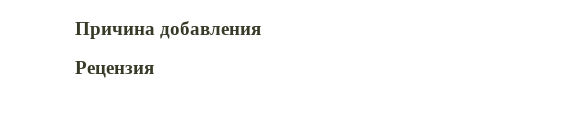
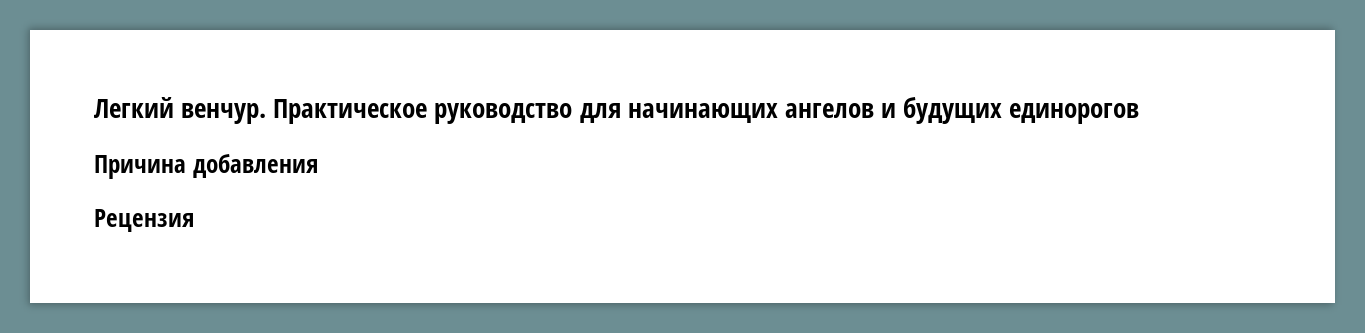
+ Легкий венчур. Практическое руководство для начинающих ангелов и будущих единорогов

